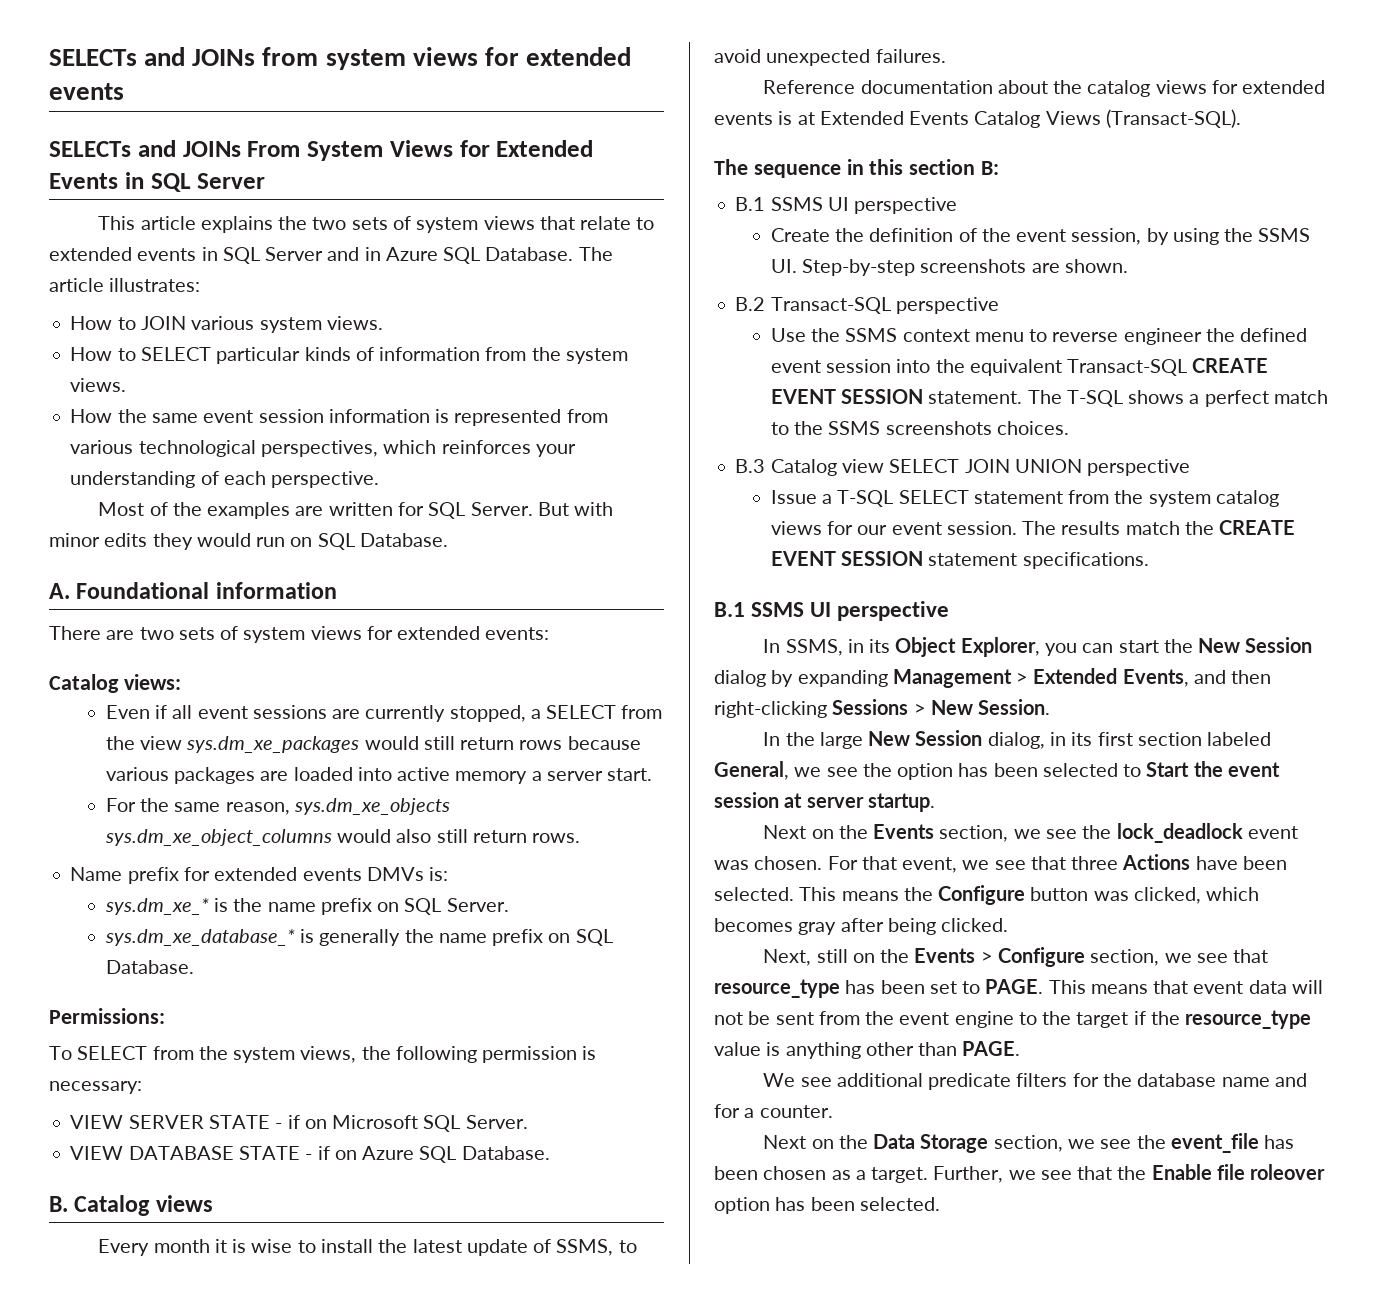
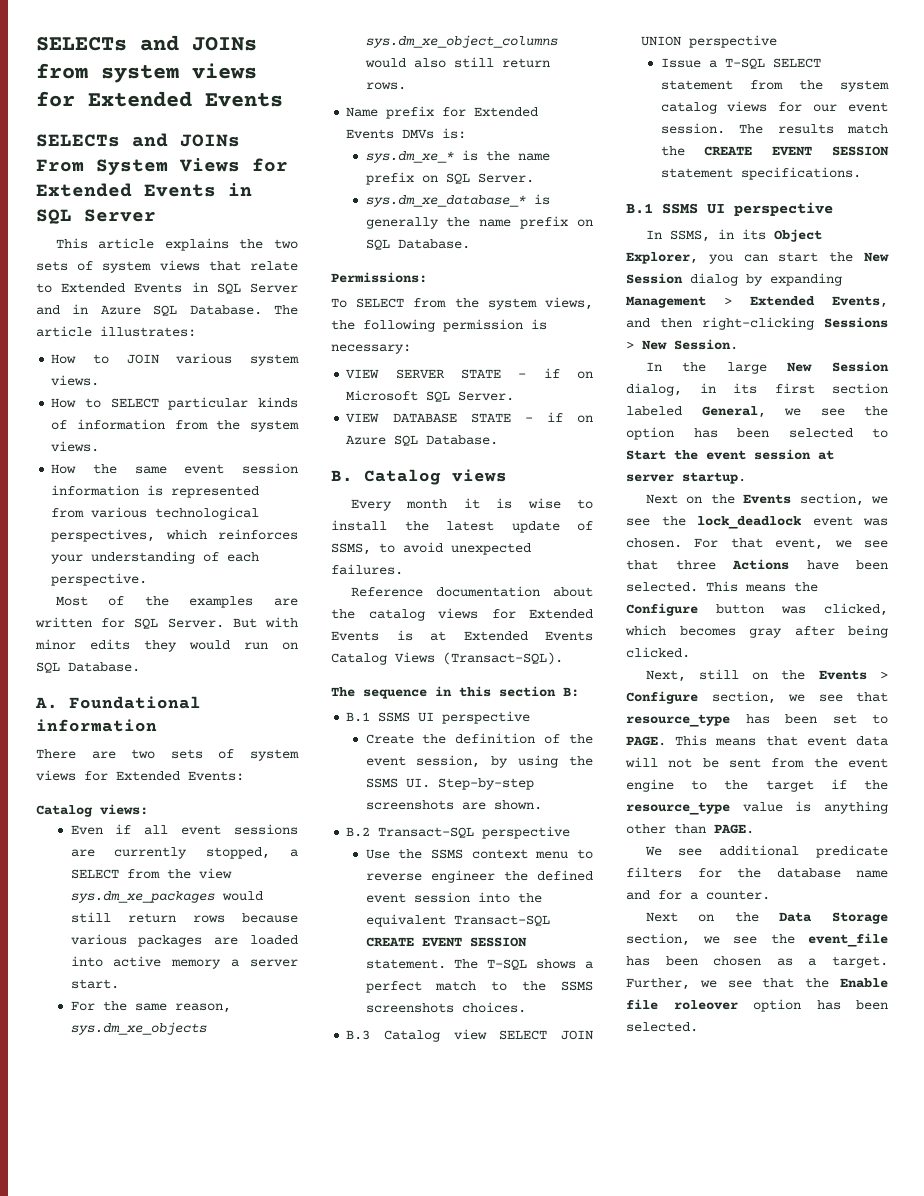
- SELECTs and JOINs from system views for extended events
+ SELECTs and JOINs from system views for Extended Events
- This article explains the two sets of system views that relate to extended events in SQL Server and in Azure SQL Database.
+ This article explains the two sets of system views that relate to Extended Events in SQL Server and in Azure SQL Database.
- There are two sets of system views for extended events:
+ There are two sets of system views for Extended Events:
- Name prefix for extended events DMVs is:
+ Name prefix for Extended Events DMVs is:
- Reference documentation about the catalog views for extended events is at Extended Events Catalog Views (Transact-SQL).
+ Reference documentation about the catalog views for Extended Events is at Extended Events Catalog Views (Transact-SQL).

